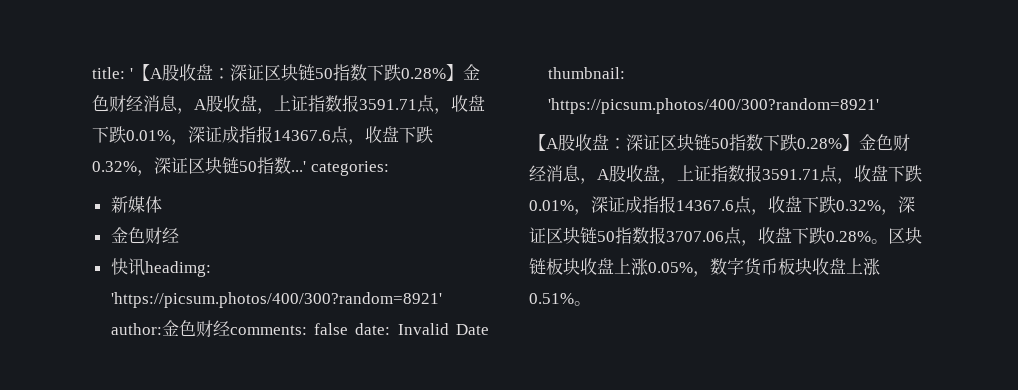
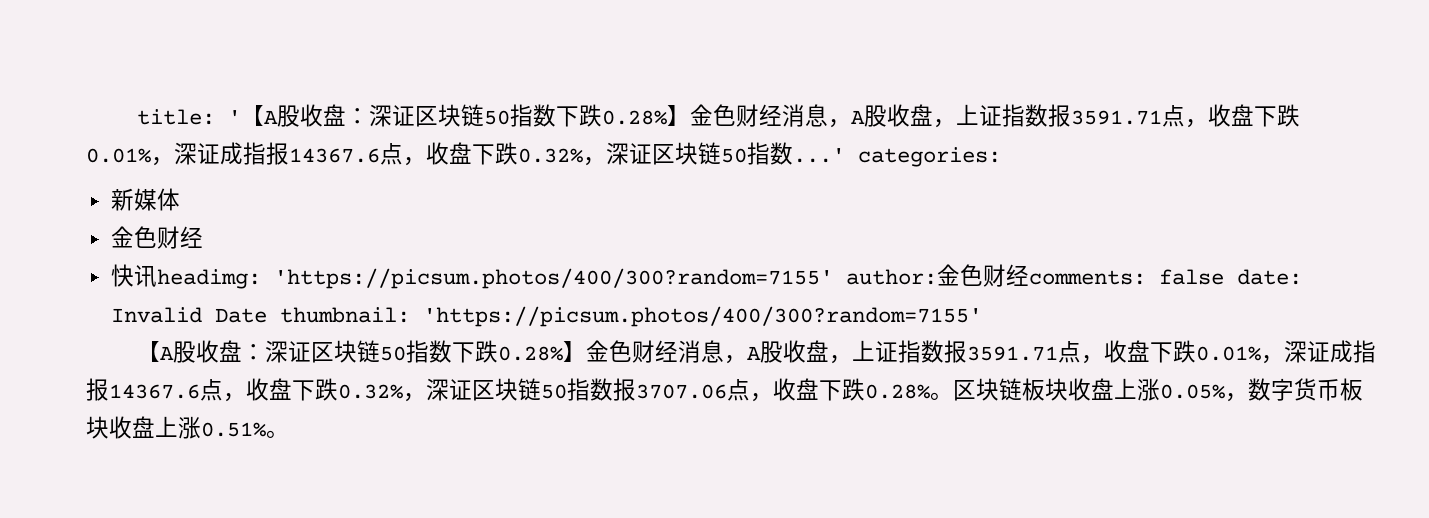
- 快讯headimg: 'https://picsum.photos/400/300?random=8921' author:金色财经comments: false date: Invalid Date thumbnail: 'https://picsum.photos/400/300?random=8921'
+ 快讯headimg: 'https://picsum.photos/400/300?random=7155' author:金色财经comments: false date: Invalid Date thumbnail: 'https://picsum.photos/400/300?random=7155'

